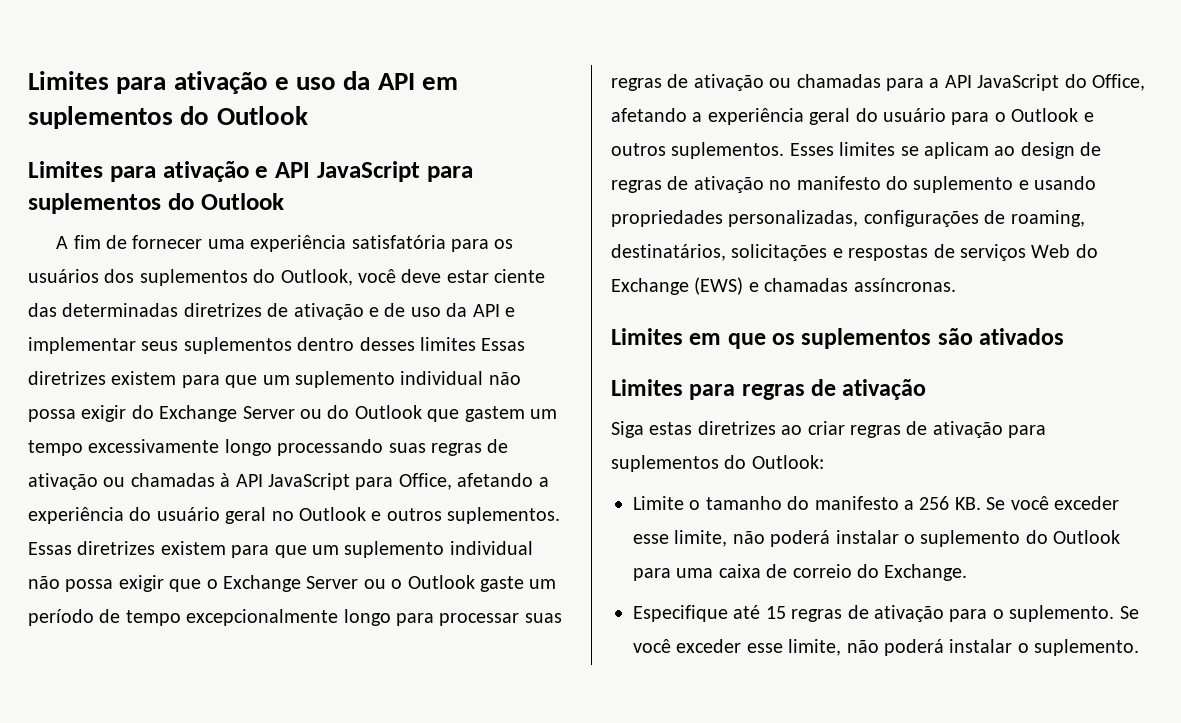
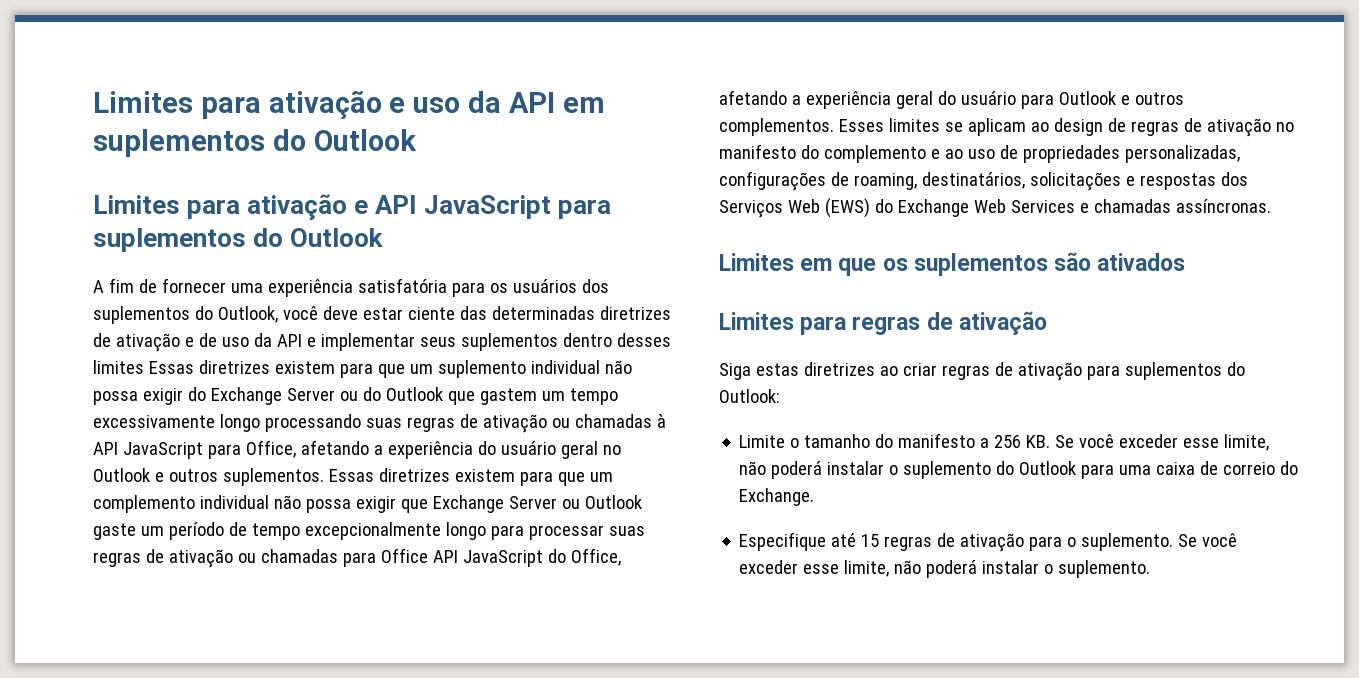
- Essas diretrizes existem para que um suplemento individual não possa exigir que o Exchange Server ou o Outlook gaste um período de tempo excepcionalmente longo para processar suas regras de ativação ou chamadas para a API JavaScript do Office, afetando a experiência geral do usuário para o Outlook e outros suplementos.
+ Essas diretrizes existem para que um complemento individual não possa exigir que Exchange Server ou Outlook gaste um período de tempo excepcionalmente longo para processar suas regras de ativação ou chamadas para Office API JavaScript do Office, afetando a experiência geral do usuário para Outlook e outros complementos.
- Esses limites se aplicam ao design de regras de ativação no manifesto do suplemento e usando propriedades personalizadas, configurações de roaming, destinatários, solicitações e respostas de serviços Web do Exchange (EWS) e chamadas assíncronas.
+ Esses limites se aplicam ao design de regras de ativação no manifesto do complemento e ao uso de propriedades personalizadas, configurações de roaming, destinatários, solicitações e respostas dos Serviços Web (EWS) do Exchange Web Services e chamadas assíncronas.

